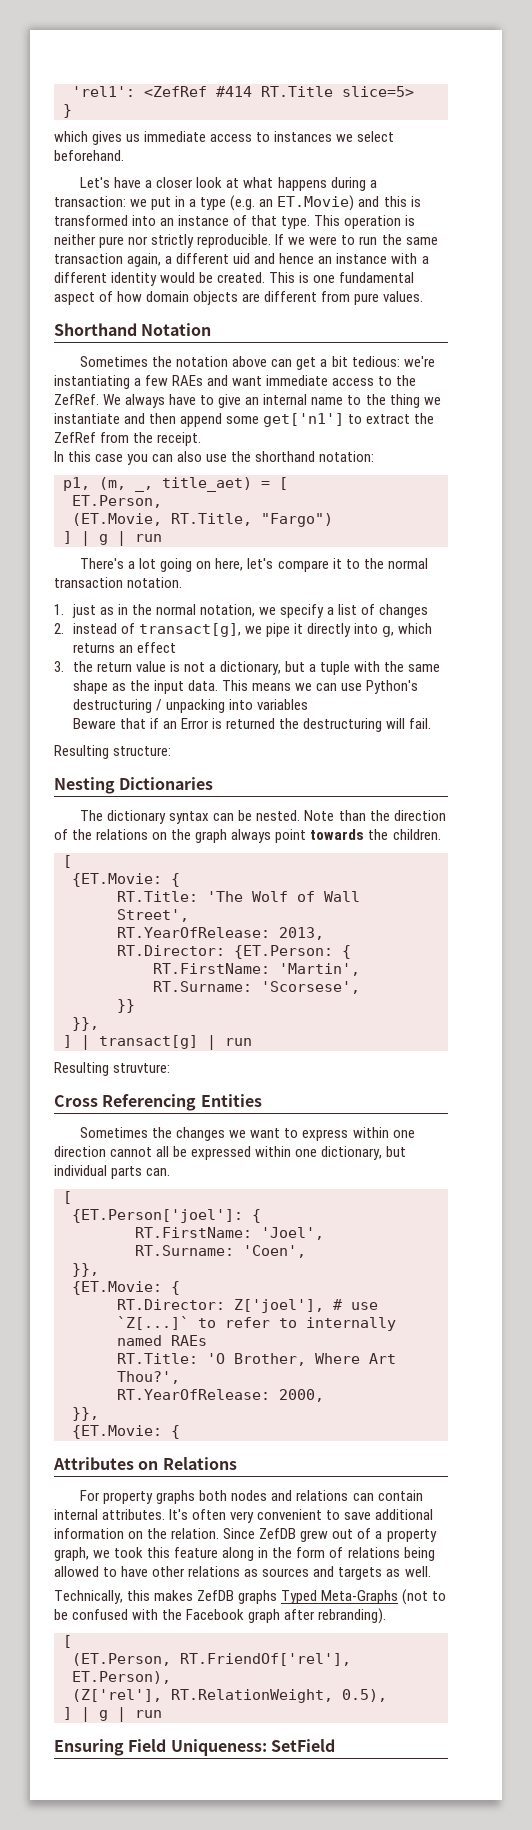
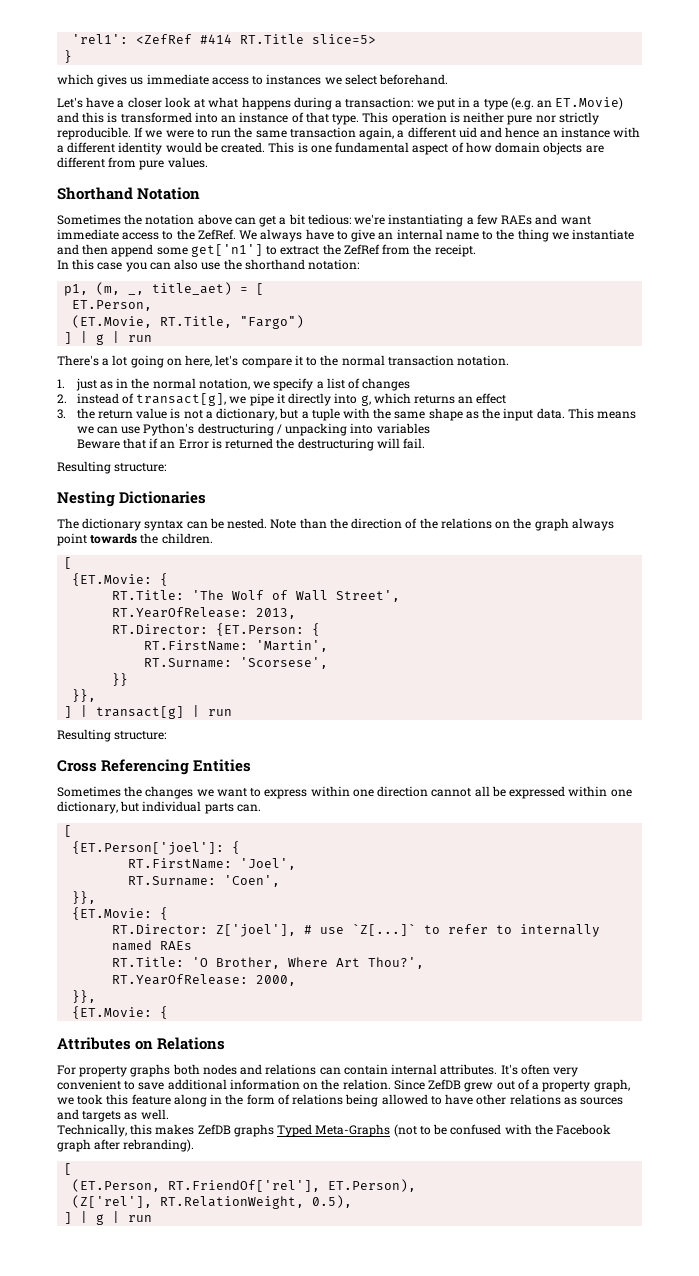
  ] | transact[g] | run
- Resulting struvture:
+ Resulting structure:
- Ensuring Field Uniqueness: SetField

